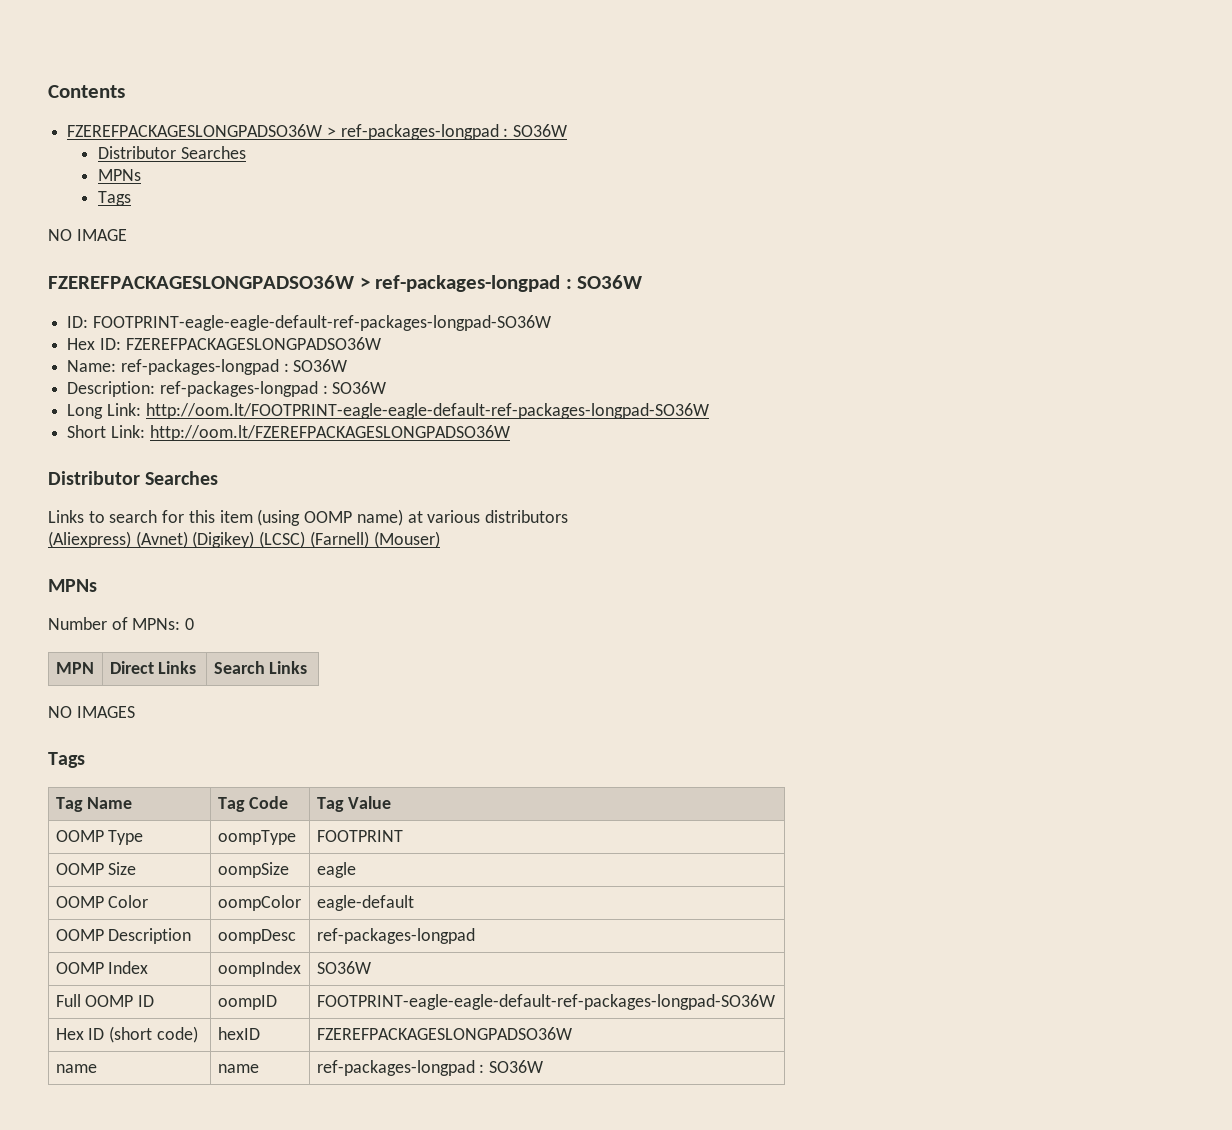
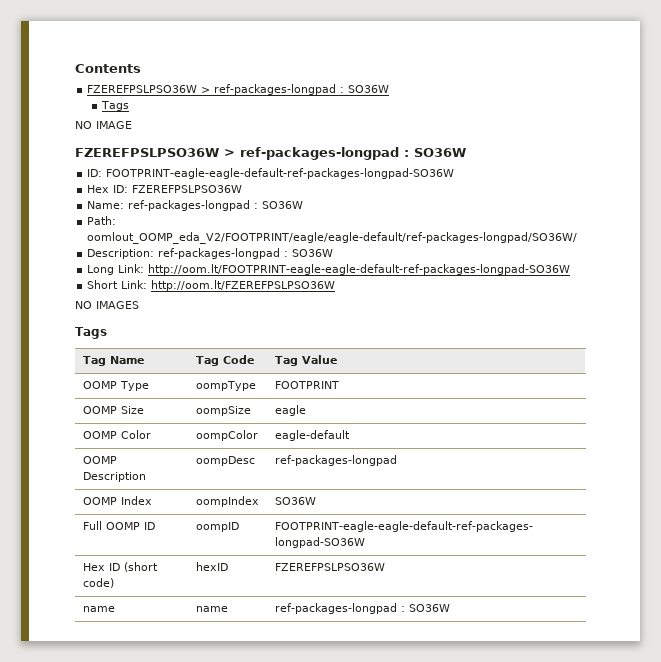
  Contents
- FZEREFPACKAGESLONGPADSO36W > ref-packages-longpad : SO36W
- Distributor Searches
- MPNs
+ FZEREFPSLPSO36W > ref-packages-longpad : SO36W
  NO IMAGE
- FZEREFPACKAGESLONGPADSO36W > ref-packages-longpad : SO36W
+ FZEREFPSLPSO36W > ref-packages-longpad : SO36W
- Hex ID: FZEREFPACKAGESLONGPADSO36W
+ Hex ID: FZEREFPSLPSO36W
+ Path: oomlout_OOMP_eda_V2/FOOTPRINT/eagle/eagle-default/ref-packages-longpad/SO36W/
- Short Link: http://oom.lt/FZEREFPACKAGESLONGPADSO36W
- Distributor Searches
- Links to search for this item (using OOMP name) at various distributors
- (Aliexpress) (Avnet) (Digikey) (LCSC) (Farnell) (Mouser)
- MPNs
- Number of MPNs: 0
- MPN | Direct Links | Search Links
+ Short Link: http://oom.lt/FZEREFPSLPSO36W
- Hex ID (short code) | hexID | FZEREFPACKAGESLONGPADSO36W
+ Hex ID (short code) | hexID | FZEREFPSLPSO36W

